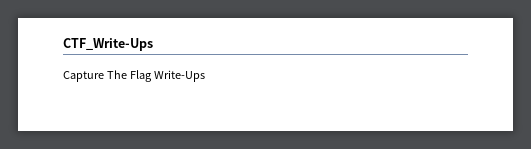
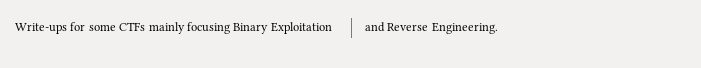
- CTF_Write-Ups
- Capture The Flag Write-Ups
+ Write-ups for some CTFs mainly focusing Binary Exploitation and Reverse Engineering.

